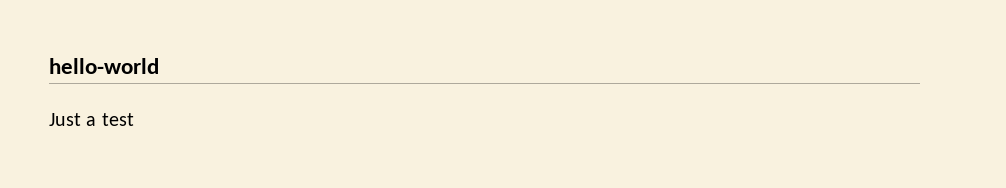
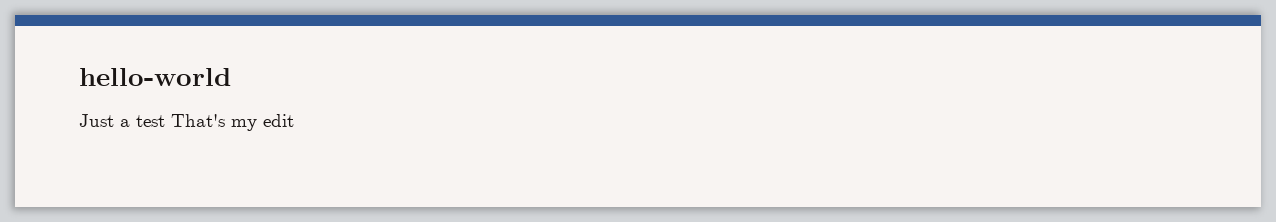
- Just a test
+ Just a test That's my edit

